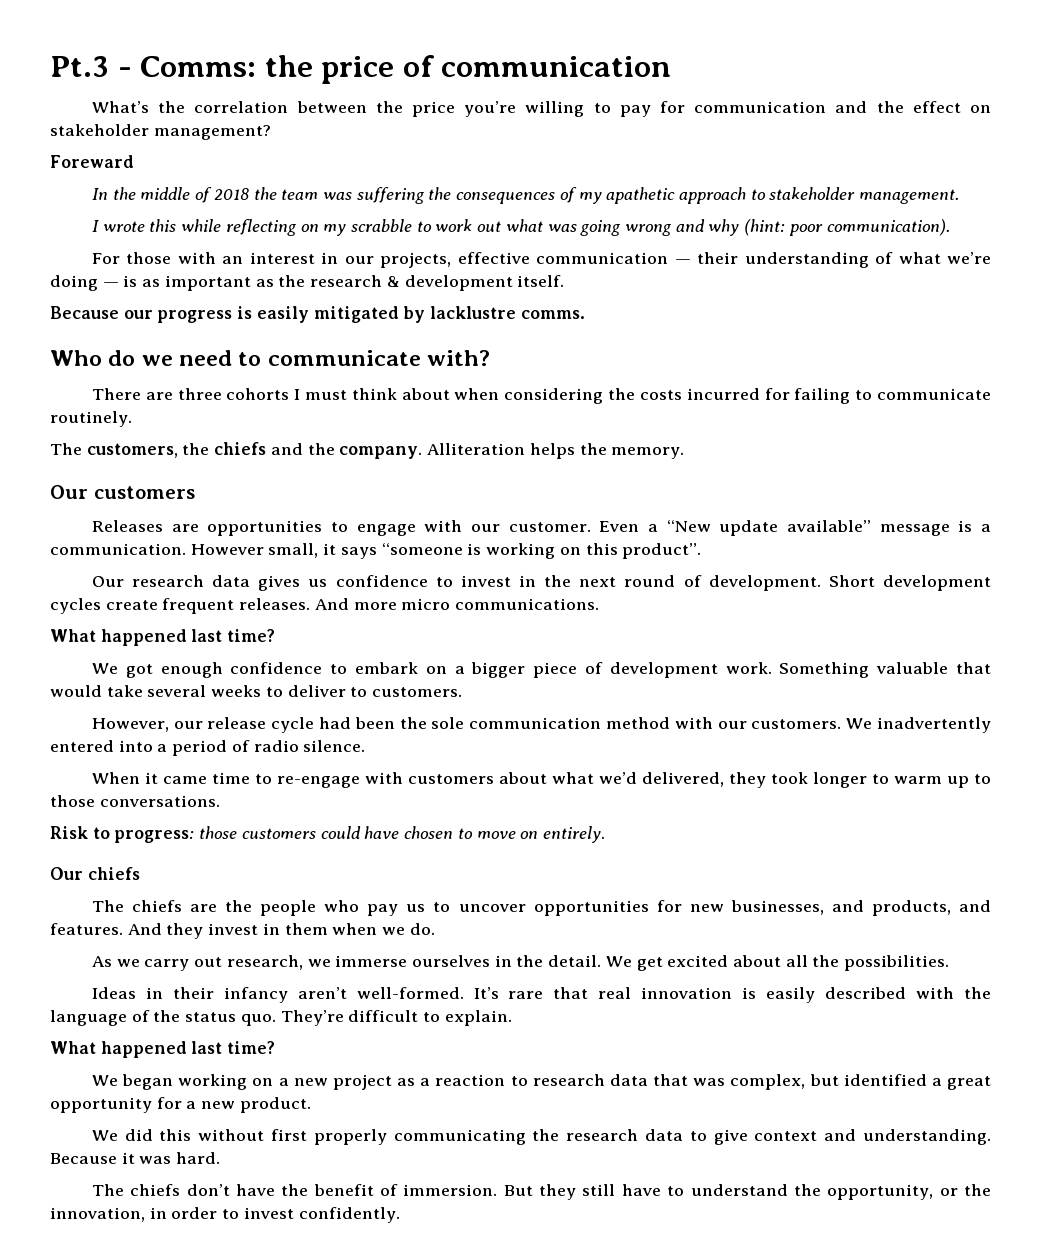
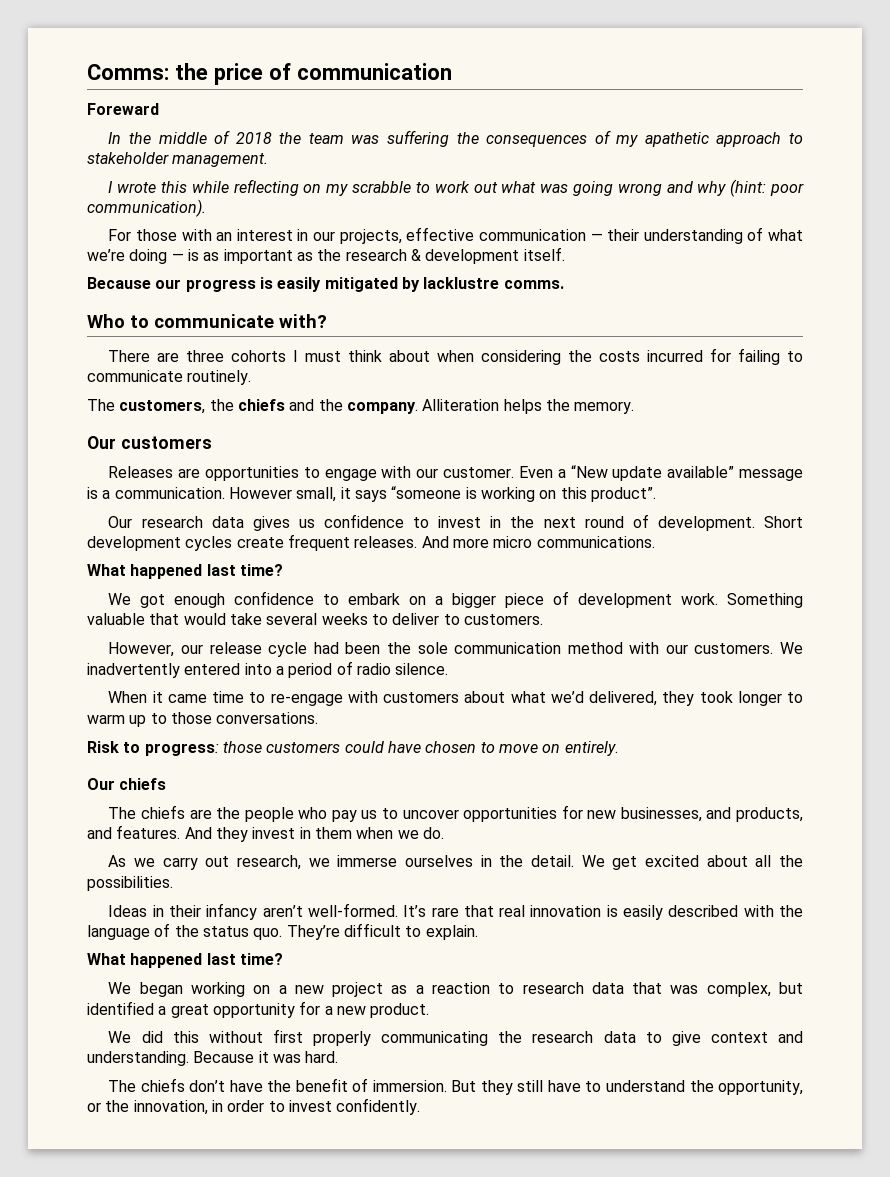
- Pt.3 - Comms: the price of communication
+ Comms: the price of communication
- What’s the correlation between the price you’re willing to pay for communication and the effect on stakeholder management?
- Who do we need to communicate with?
+ Who to communicate with?

